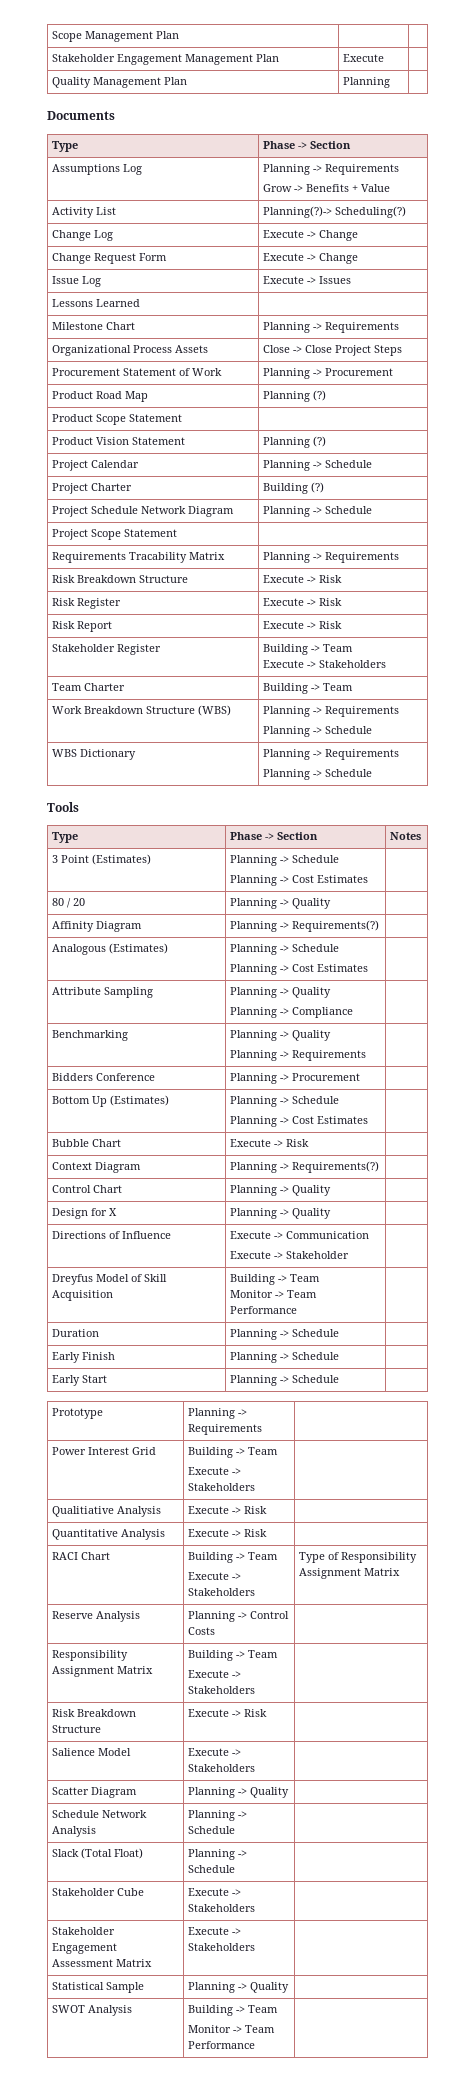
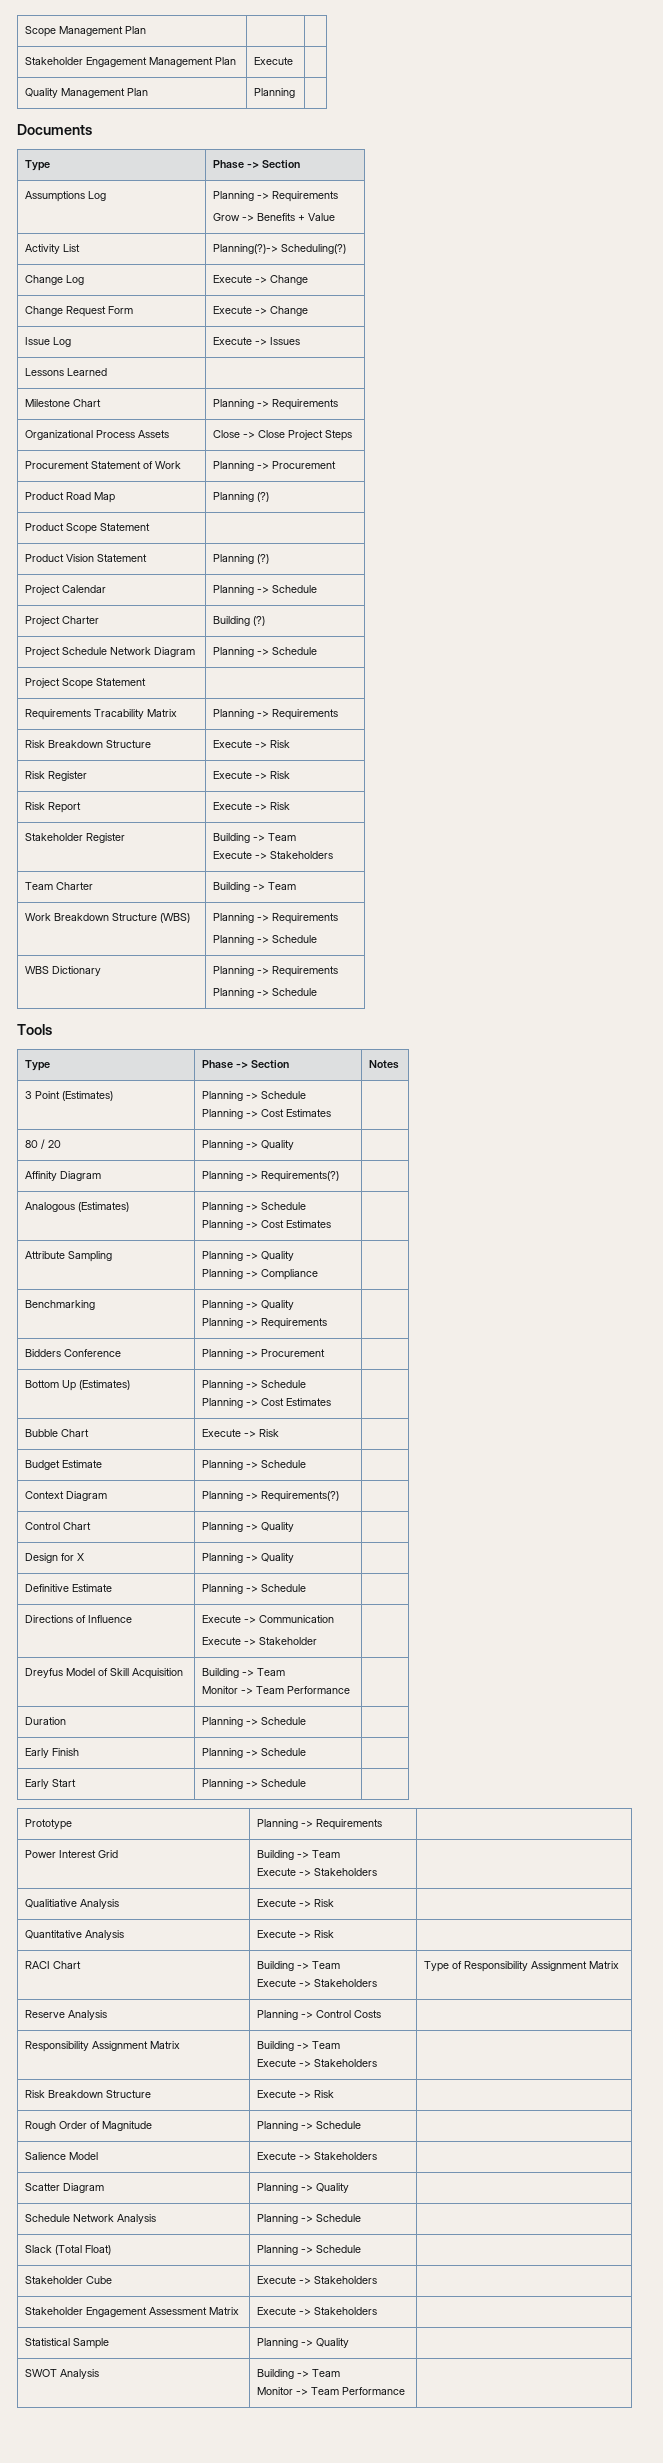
+ Budget Estimate | Planning -> Schedule |
+ Definitive Estimate | Planning -> Schedule |
+ Rough Order of Magnitude | Planning -> Schedule |

